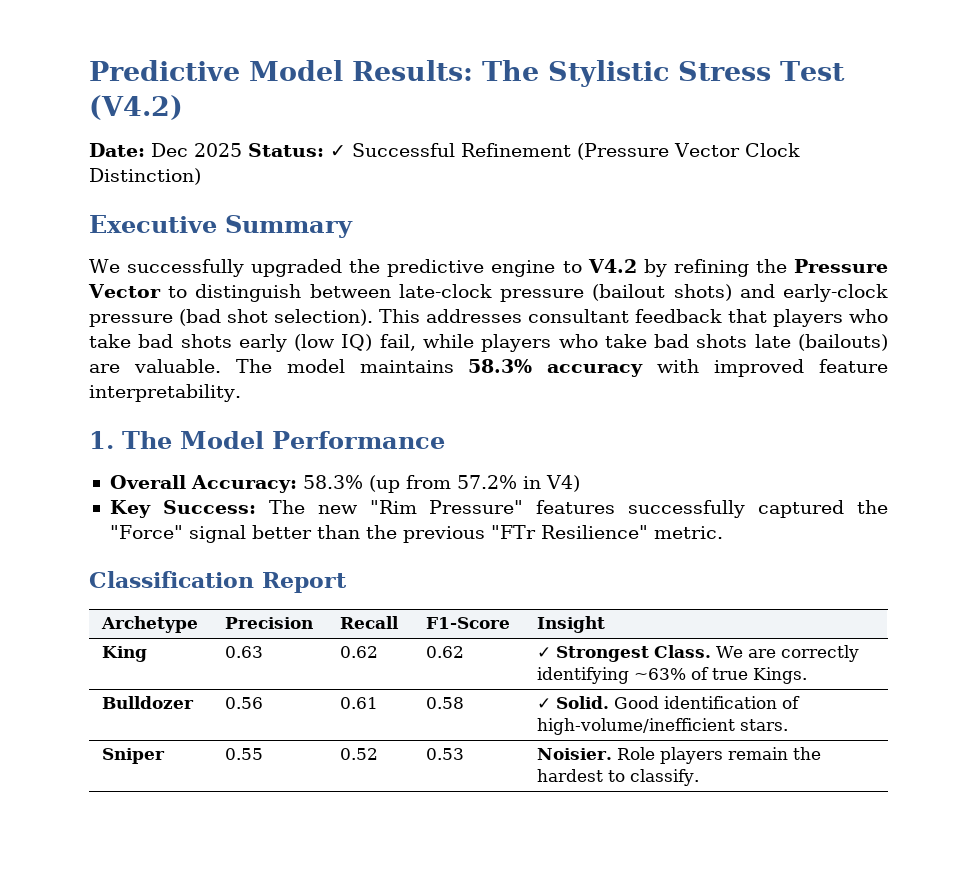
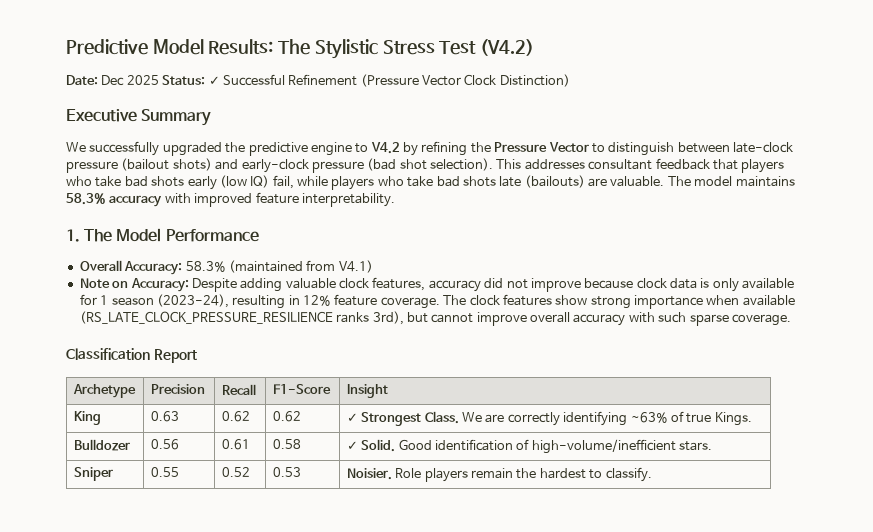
- Overall Accuracy: 58.3% (up from 57.2% in V4)
- Key Success: The new "Rim Pressure" features successfully captured the "Force" signal better than the previous "FTr Resilience" metric.
+ Overall Accuracy: 58.3% (maintained from V4.1)
+ Note on Accuracy: Despite adding valuable clock features, accuracy did not improve because clock data is only available for 1 season (2023-24), resulting in 12% feature coverage. The clock features show strong importance when available (RS_LATE_CLOCK_PRESSURE_RESILIENCE ranks 3rd), but cannot improve overall accuracy with such sparse coverage.

